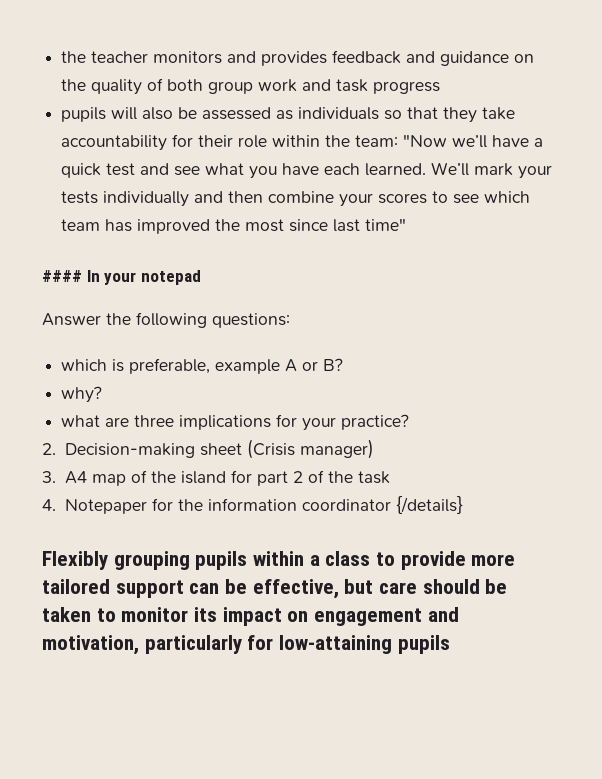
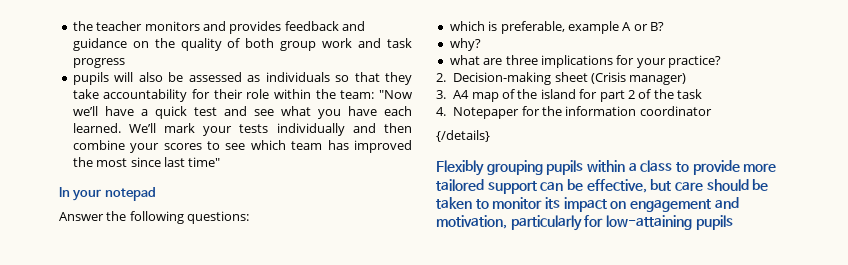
- #### In your notepad
+ In your notepad
- 4. Notepaper for the information coordinator {/details}
+ 4. Notepaper for the information coordinator
+ {/details}

